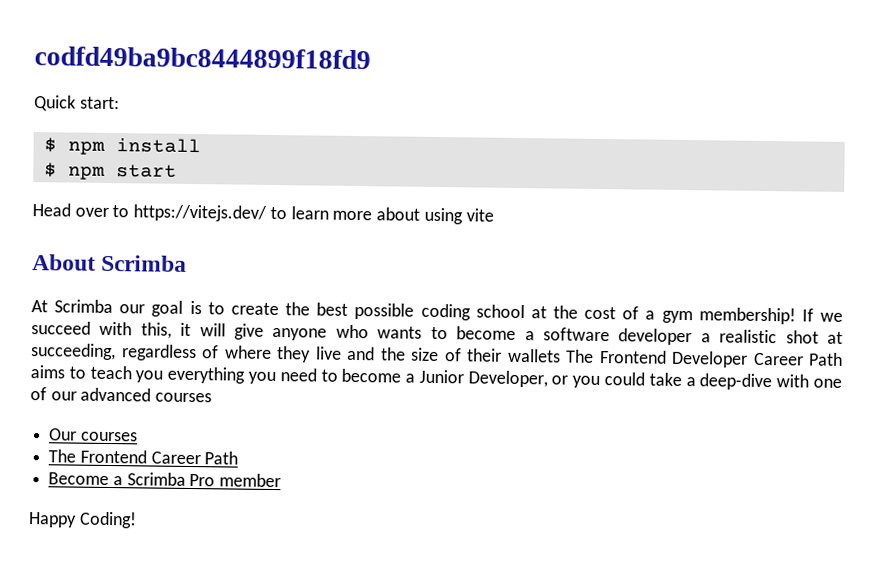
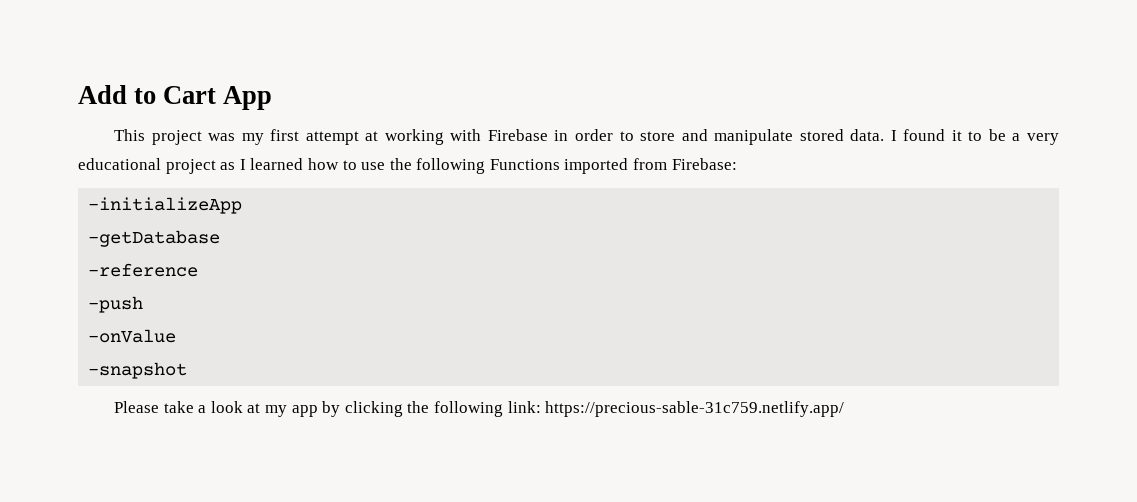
- codfd49ba9bc8444899f18fd9
- Quick start:
- $ npm install
- $ npm start
- Head over to https://vitejs.dev/ to learn more about using vite
- About Scrimba
- At Scrimba our goal is to create the best possible coding school at the cost of a gym membership! If we succeed with this, it will give anyone who wants to become a software developer a realistic shot at succeeding, regardless of where they live and the size of their wallets The Frontend Developer Career Path aims to teach you everything you need to become a Junior Developer, or you could take a deep-dive with one of our advanced courses
- Our courses
- The Frontend Career Path
- Become a Scrimba Pro member
- Happy Coding!
+ Add to Cart App
+ This project was my first attempt at working with Firebase in order to store and manipulate stored data. I found it to be a very educational project as I learned how to use the following Functions imported from Firebase:
+ -initializeApp
+ -getDatabase
+ -reference
+ -push
+ -onValue
+ -snapshot
+ Please take a look at my app by clicking the following link: https://precious-sable-31c759.netlify.app/

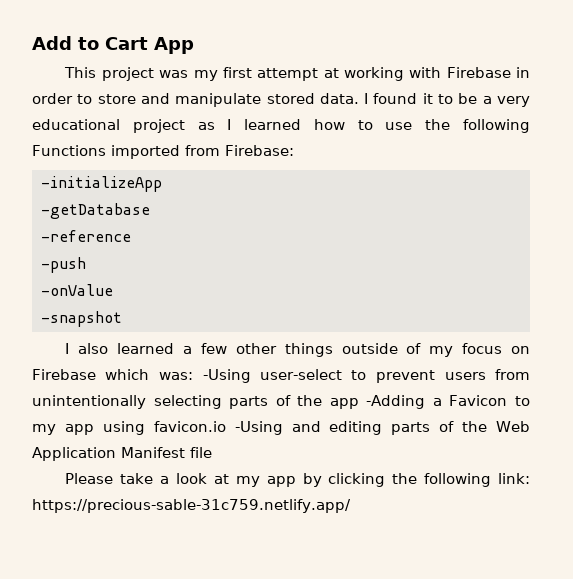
+ I also learned a few other things outside of my focus on Firebase which was: -Using user-select to prevent users from unintentionally selecting parts of the app -Adding a Favicon to my app using favicon.io -Using and editing parts of the Web Application Manifest file

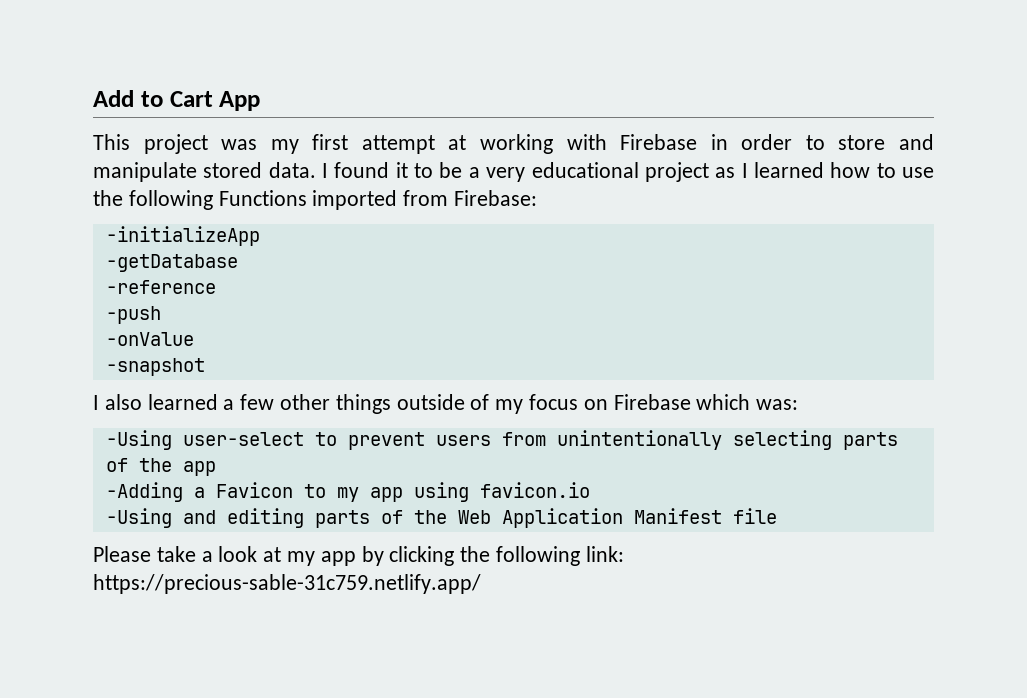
- I also learned a few other things outside of my focus on Firebase which was: -Using user-select to prevent users from unintentionally selecting parts of the app -Adding a Favicon to my app using favicon.io -Using and editing parts of the Web Application Manifest file
+ I also learned a few other things outside of my focus on Firebase which was:
+ -Using user-select to prevent users from unintentionally selecting parts of the app
+ -Adding a Favicon to my app using favicon.io
+ -Using and editing parts of the Web Application Manifest file

